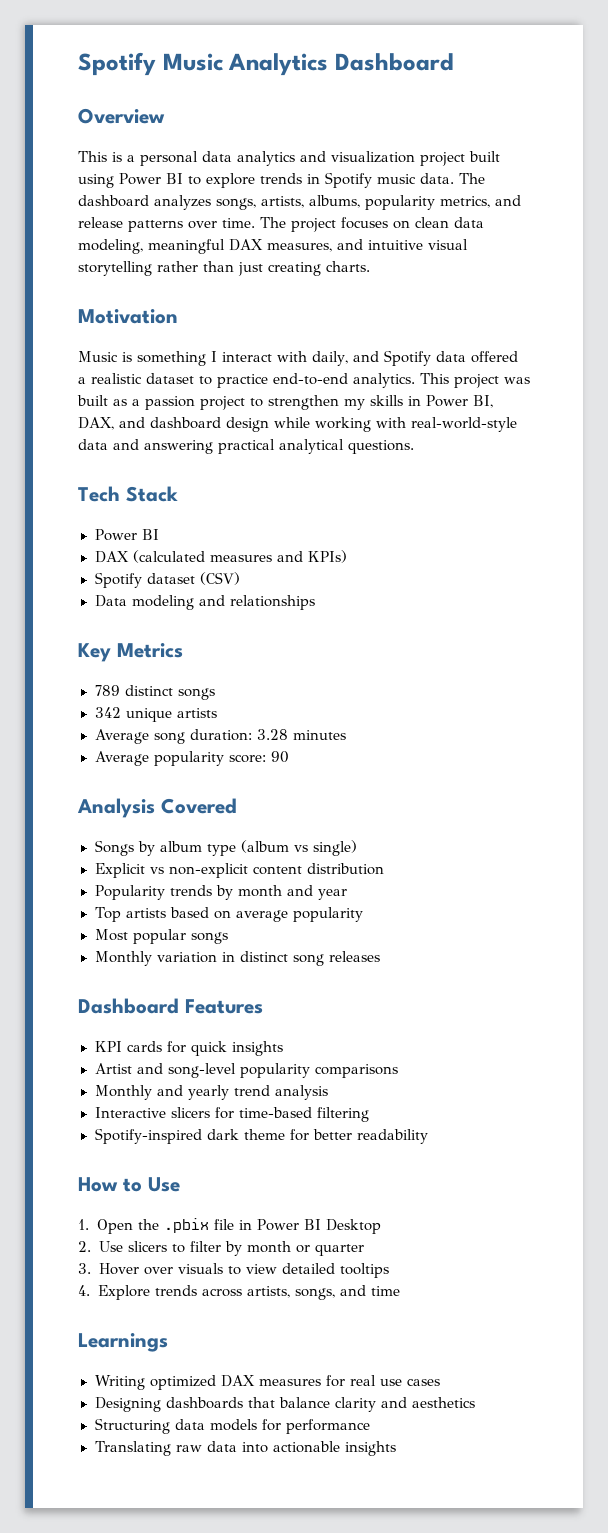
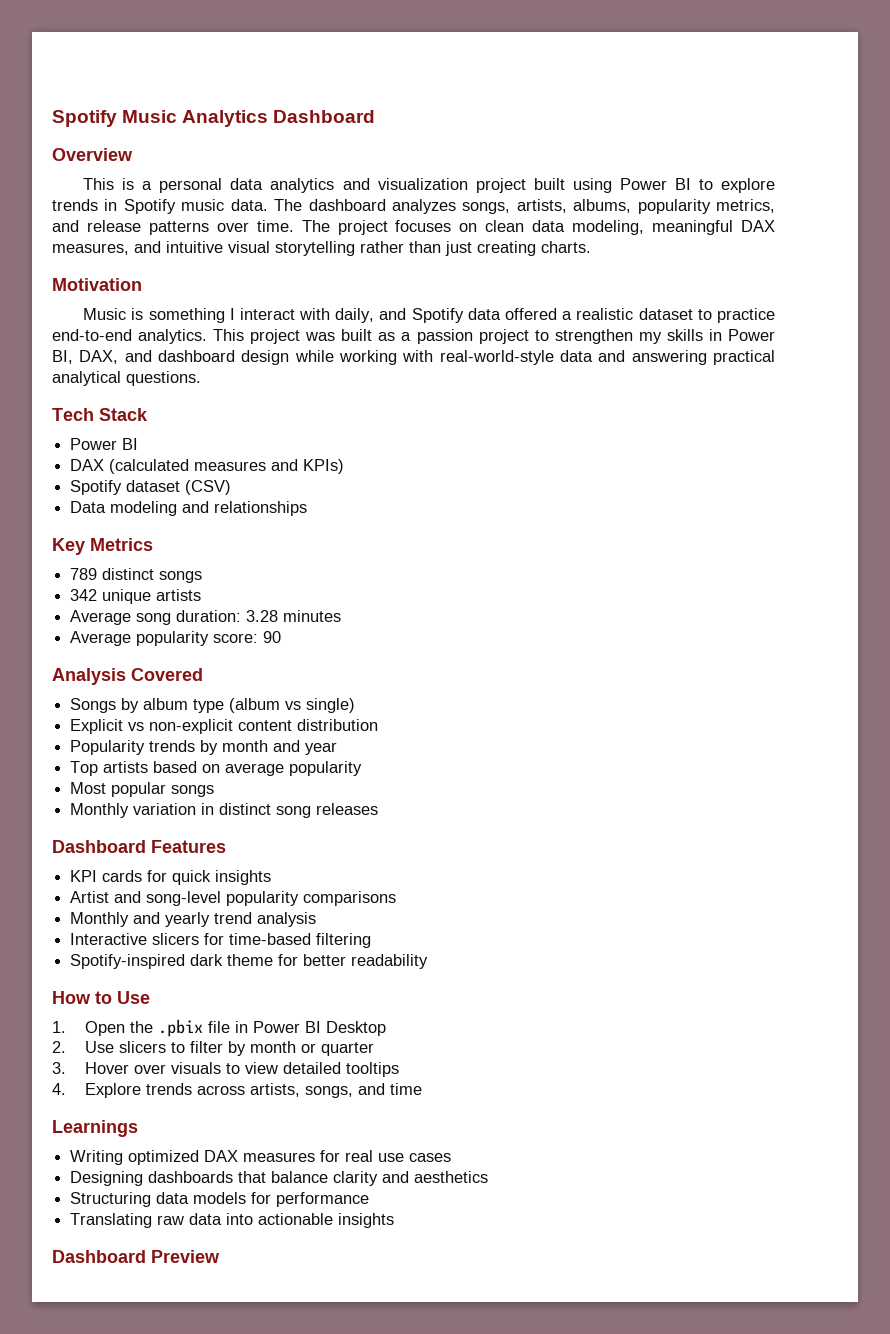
+ Dashboard Preview

